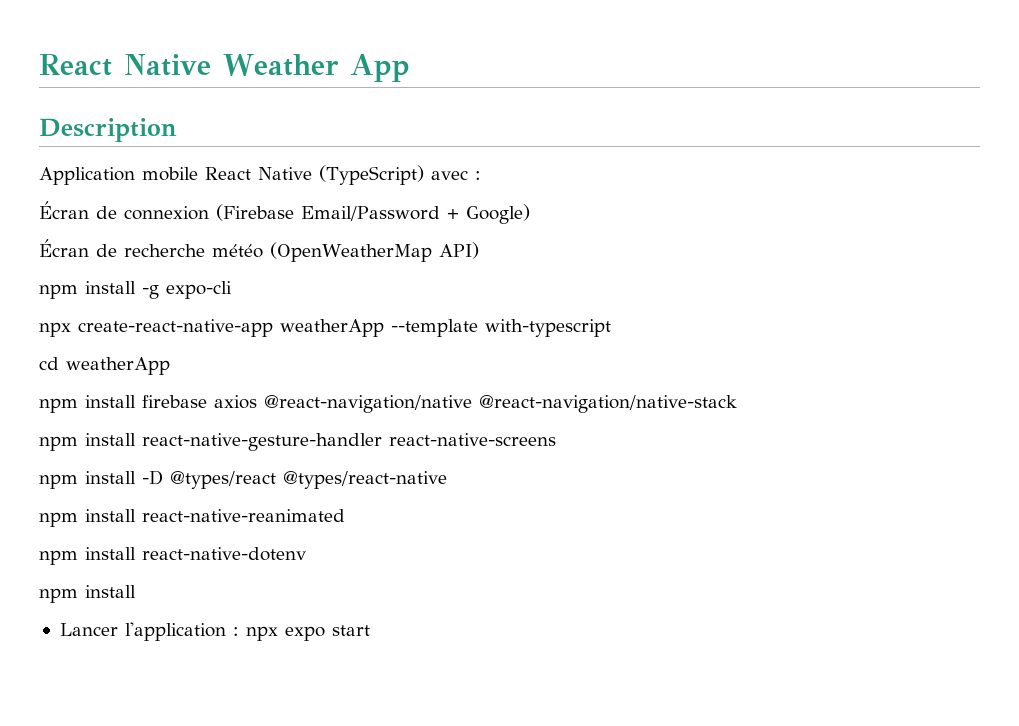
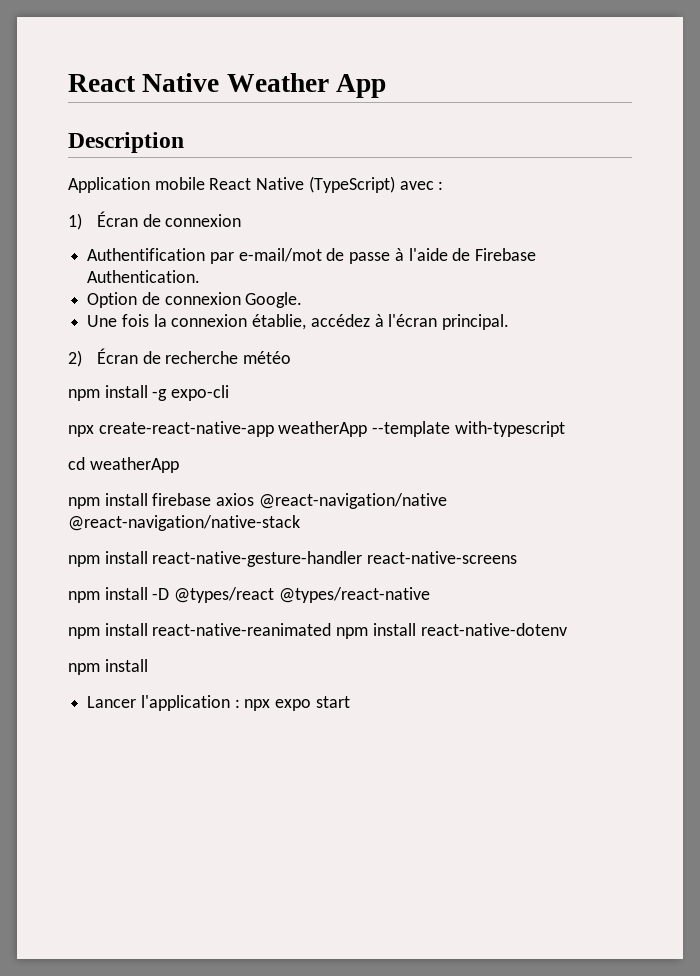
- Écran de connexion (Firebase Email/Password + Google)
- Écran de recherche météo (OpenWeatherMap API)
+ 1) Écran de connexion
+ Authentification par e-mail/mot de passe à l'aide de Firebase Authentication.
+ Option de connexion Google.
+ Une fois la connexion établie, accédez à l'écran principal.
+ 2) Écran de recherche météo
- npm install react-native-reanimated
- npm install react-native-dotenv
+ npm install react-native-reanimated npm install react-native-dotenv

